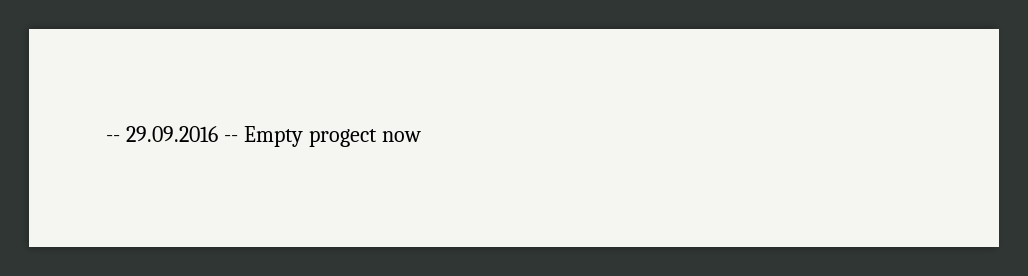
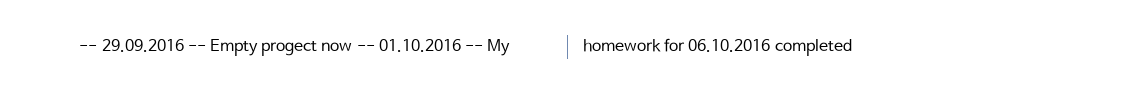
- -- 29.09.2016 -- Empty progect now
+ -- 29.09.2016 -- Empty progect now -- 01.10.2016 -- My homework for 06.10.2016 completed

